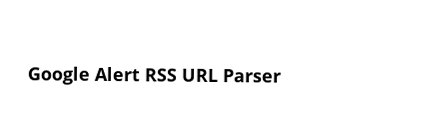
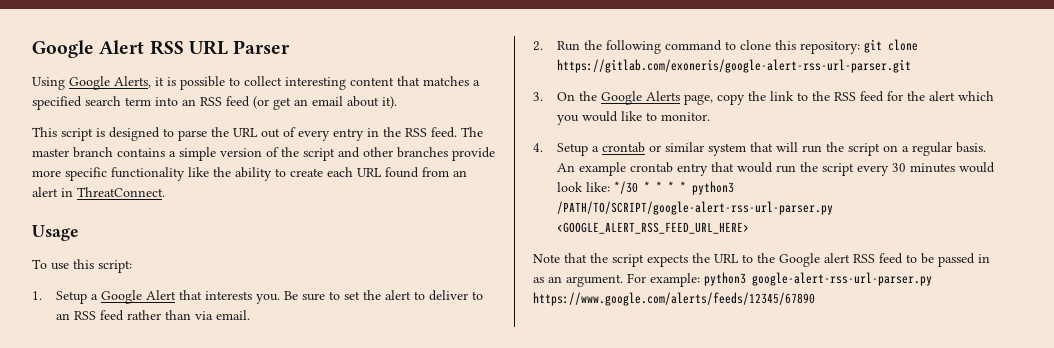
+ Using Google Alerts, it is possible to collect interesting content that matches a specified search term into an RSS feed (or get an email about it).
+ This script is designed to parse the URL out of every entry in the RSS feed. The master branch contains a simple version of the script and other branches provide more specific functionality like the ability to create each URL found from an alert in ThreatConnect.
+ Usage
+ To use this script:
+ 1. Setup a Google Alert that interests you. Be sure to set the alert to deliver to an RSS feed rather than via email.
+ 2. Run the following command to clone this repository: git clone https://gitlab.com/exoneris/google-alert-rss-url-parser.git
+ 3. On the Google Alerts page, copy the link to the RSS feed for the alert which you would like to monitor.
+ 4. Setup a crontab or similar system that will run the script on a regular basis. An example crontab entry that would run the script every 30 minutes would look like: */30 * * * * python3 /PATH/TO/SCRIPT/google-alert-rss-url-parser.py <GOOGLE_ALERT_RSS_FEED_URL_HERE>
+ Note that the script expects the URL to the Google alert RSS feed to be passed in as an argument. For example: python3 google-alert-rss-url-parser.py https://www.google.com/alerts/feeds/12345/67890

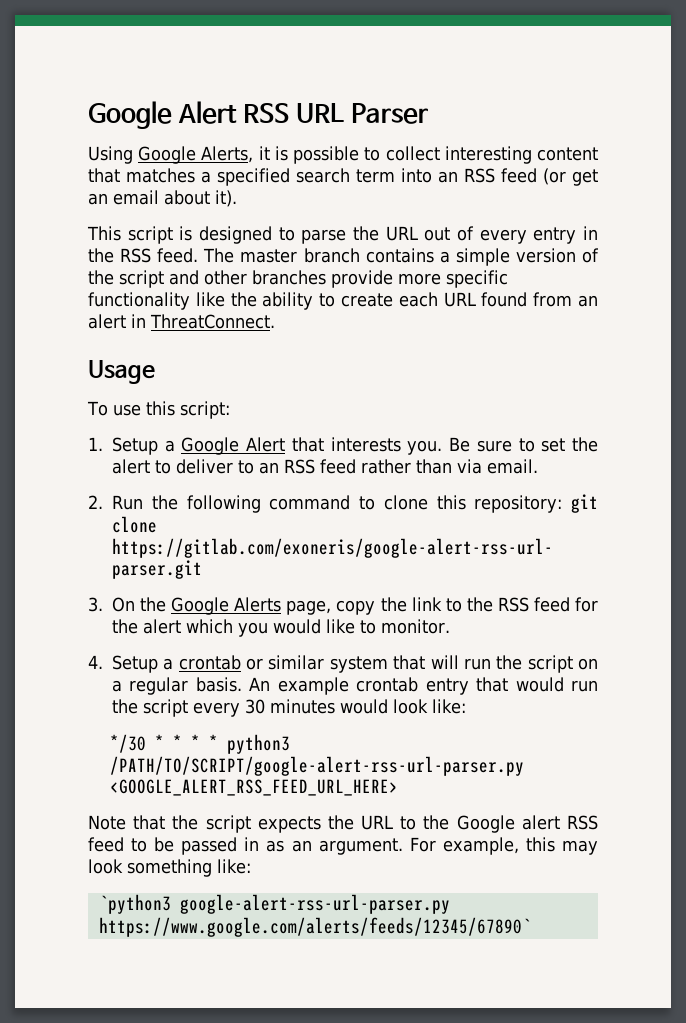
- An example crontab entry that would run the script every 30 minutes would look like: */30 * * * * python3 /PATH/TO/SCRIPT/google-alert-rss-url-parser.py <GOOGLE_ALERT_RSS_FEED_URL_HERE>
+ An example crontab entry that would run the script every 30 minutes would look like:
+ */30 * * * * python3 /PATH/TO/SCRIPT/google-alert-rss-url-parser.py <GOOGLE_ALERT_RSS_FEED_URL_HERE>
- For example: python3 google-alert-rss-url-parser.py https://www.google.com/alerts/feeds/12345/67890
+ For example, this may look something like:
+ `python3 google-alert-rss-url-parser.py https://www.google.com/alerts/feeds/12345/67890`

